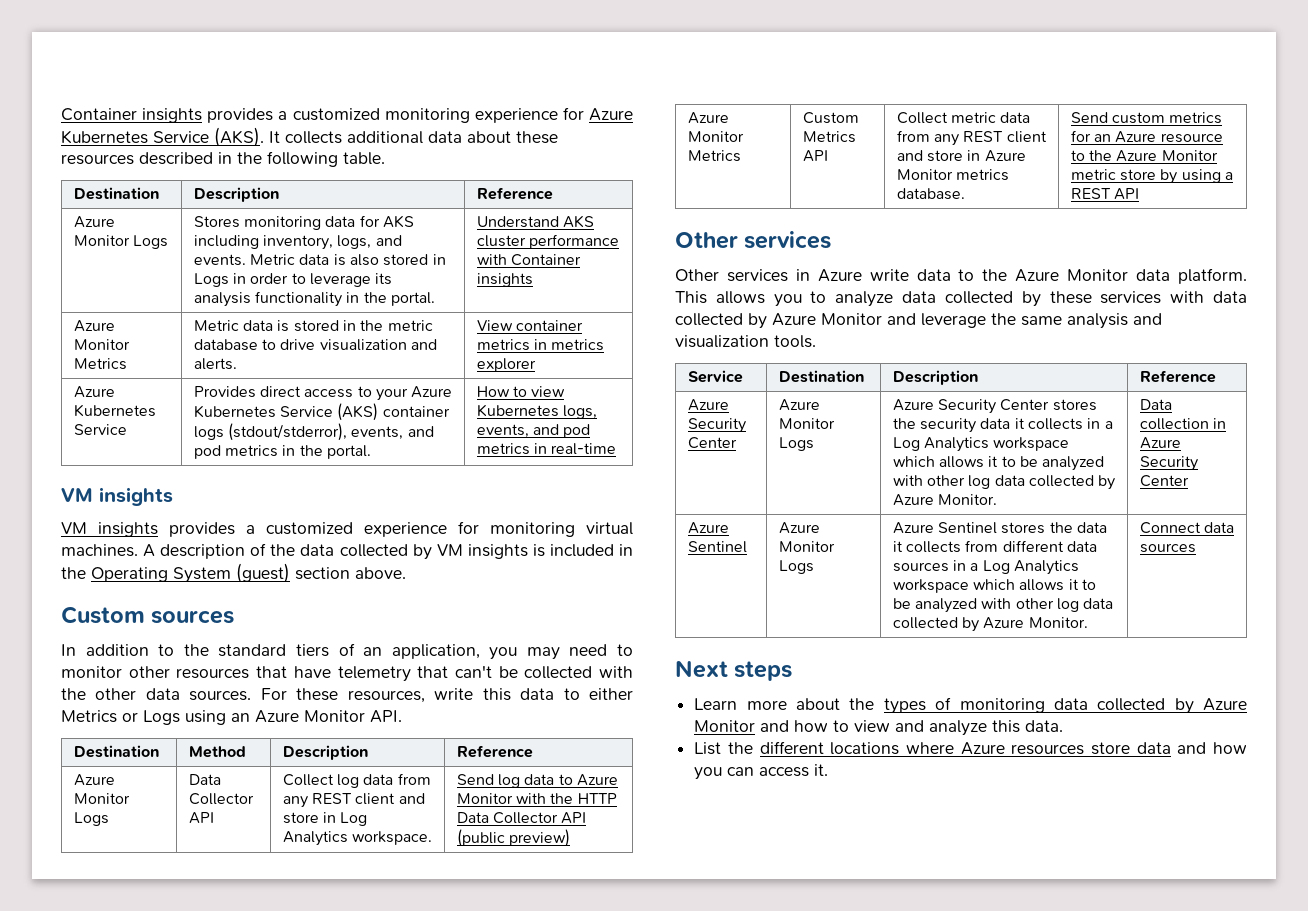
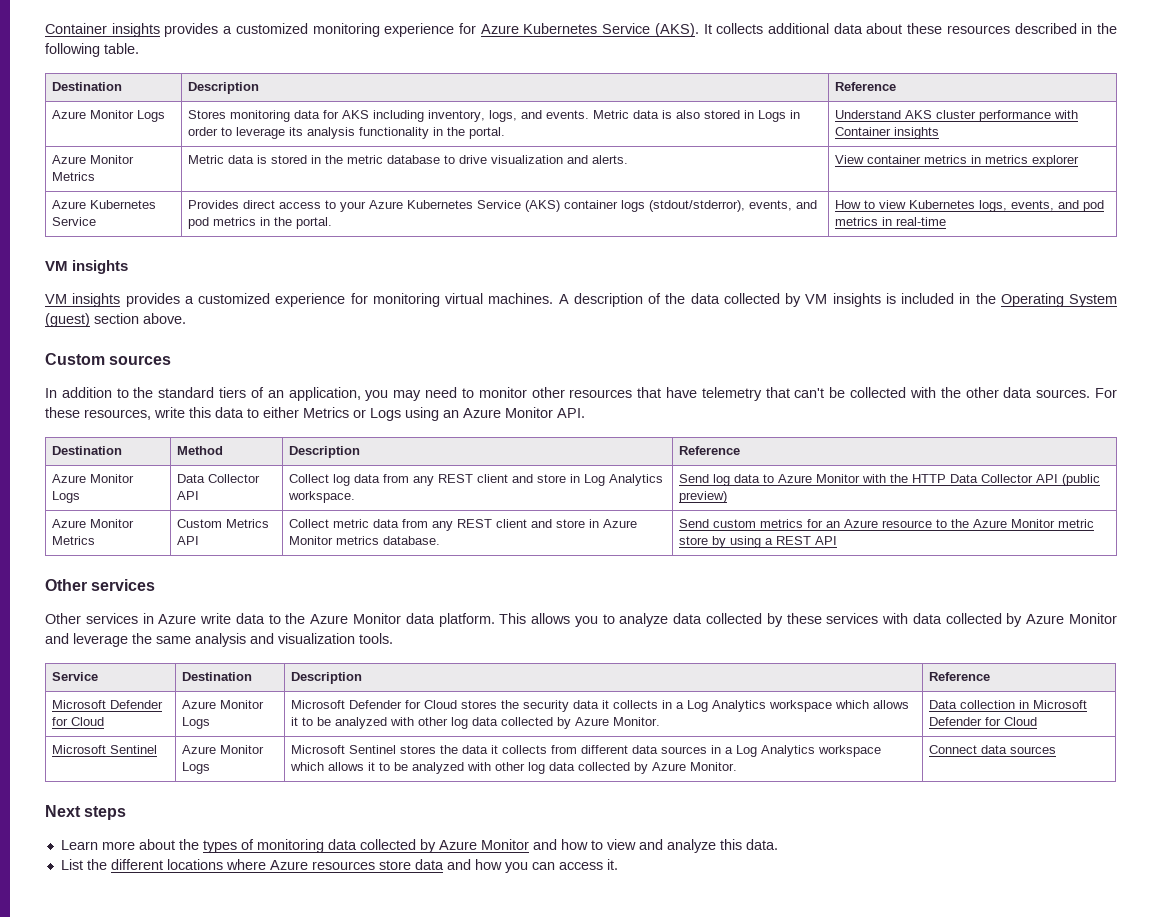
- Azure Security Center | Azure Monitor Logs | Azure Security Center stores the security data it collects in a Log Analytics workspace which allows it to be analyzed with other log data collected by Azure Monitor.
+ Microsoft Defender for Cloud | Azure Monitor Logs | Microsoft Defender for Cloud stores the security data it collects in a Log Analytics workspace which allows it to be analyzed with other log data collected by Azure Monitor.
- Data collection in Azure Security Center
- Azure Sentinel | Azure Monitor Logs | Azure Sentinel stores the data it collects from different data sources in a Log Analytics workspace which allows it to be analyzed with other log data collected by Azure Monitor. | Connect data sources
+ Data collection in Microsoft Defender for Cloud
+ Microsoft Sentinel | Azure Monitor Logs | Microsoft Sentinel stores the data it collects from different data sources in a Log Analytics workspace which allows it to be analyzed with other log data collected by Azure Monitor. | Connect data sources

